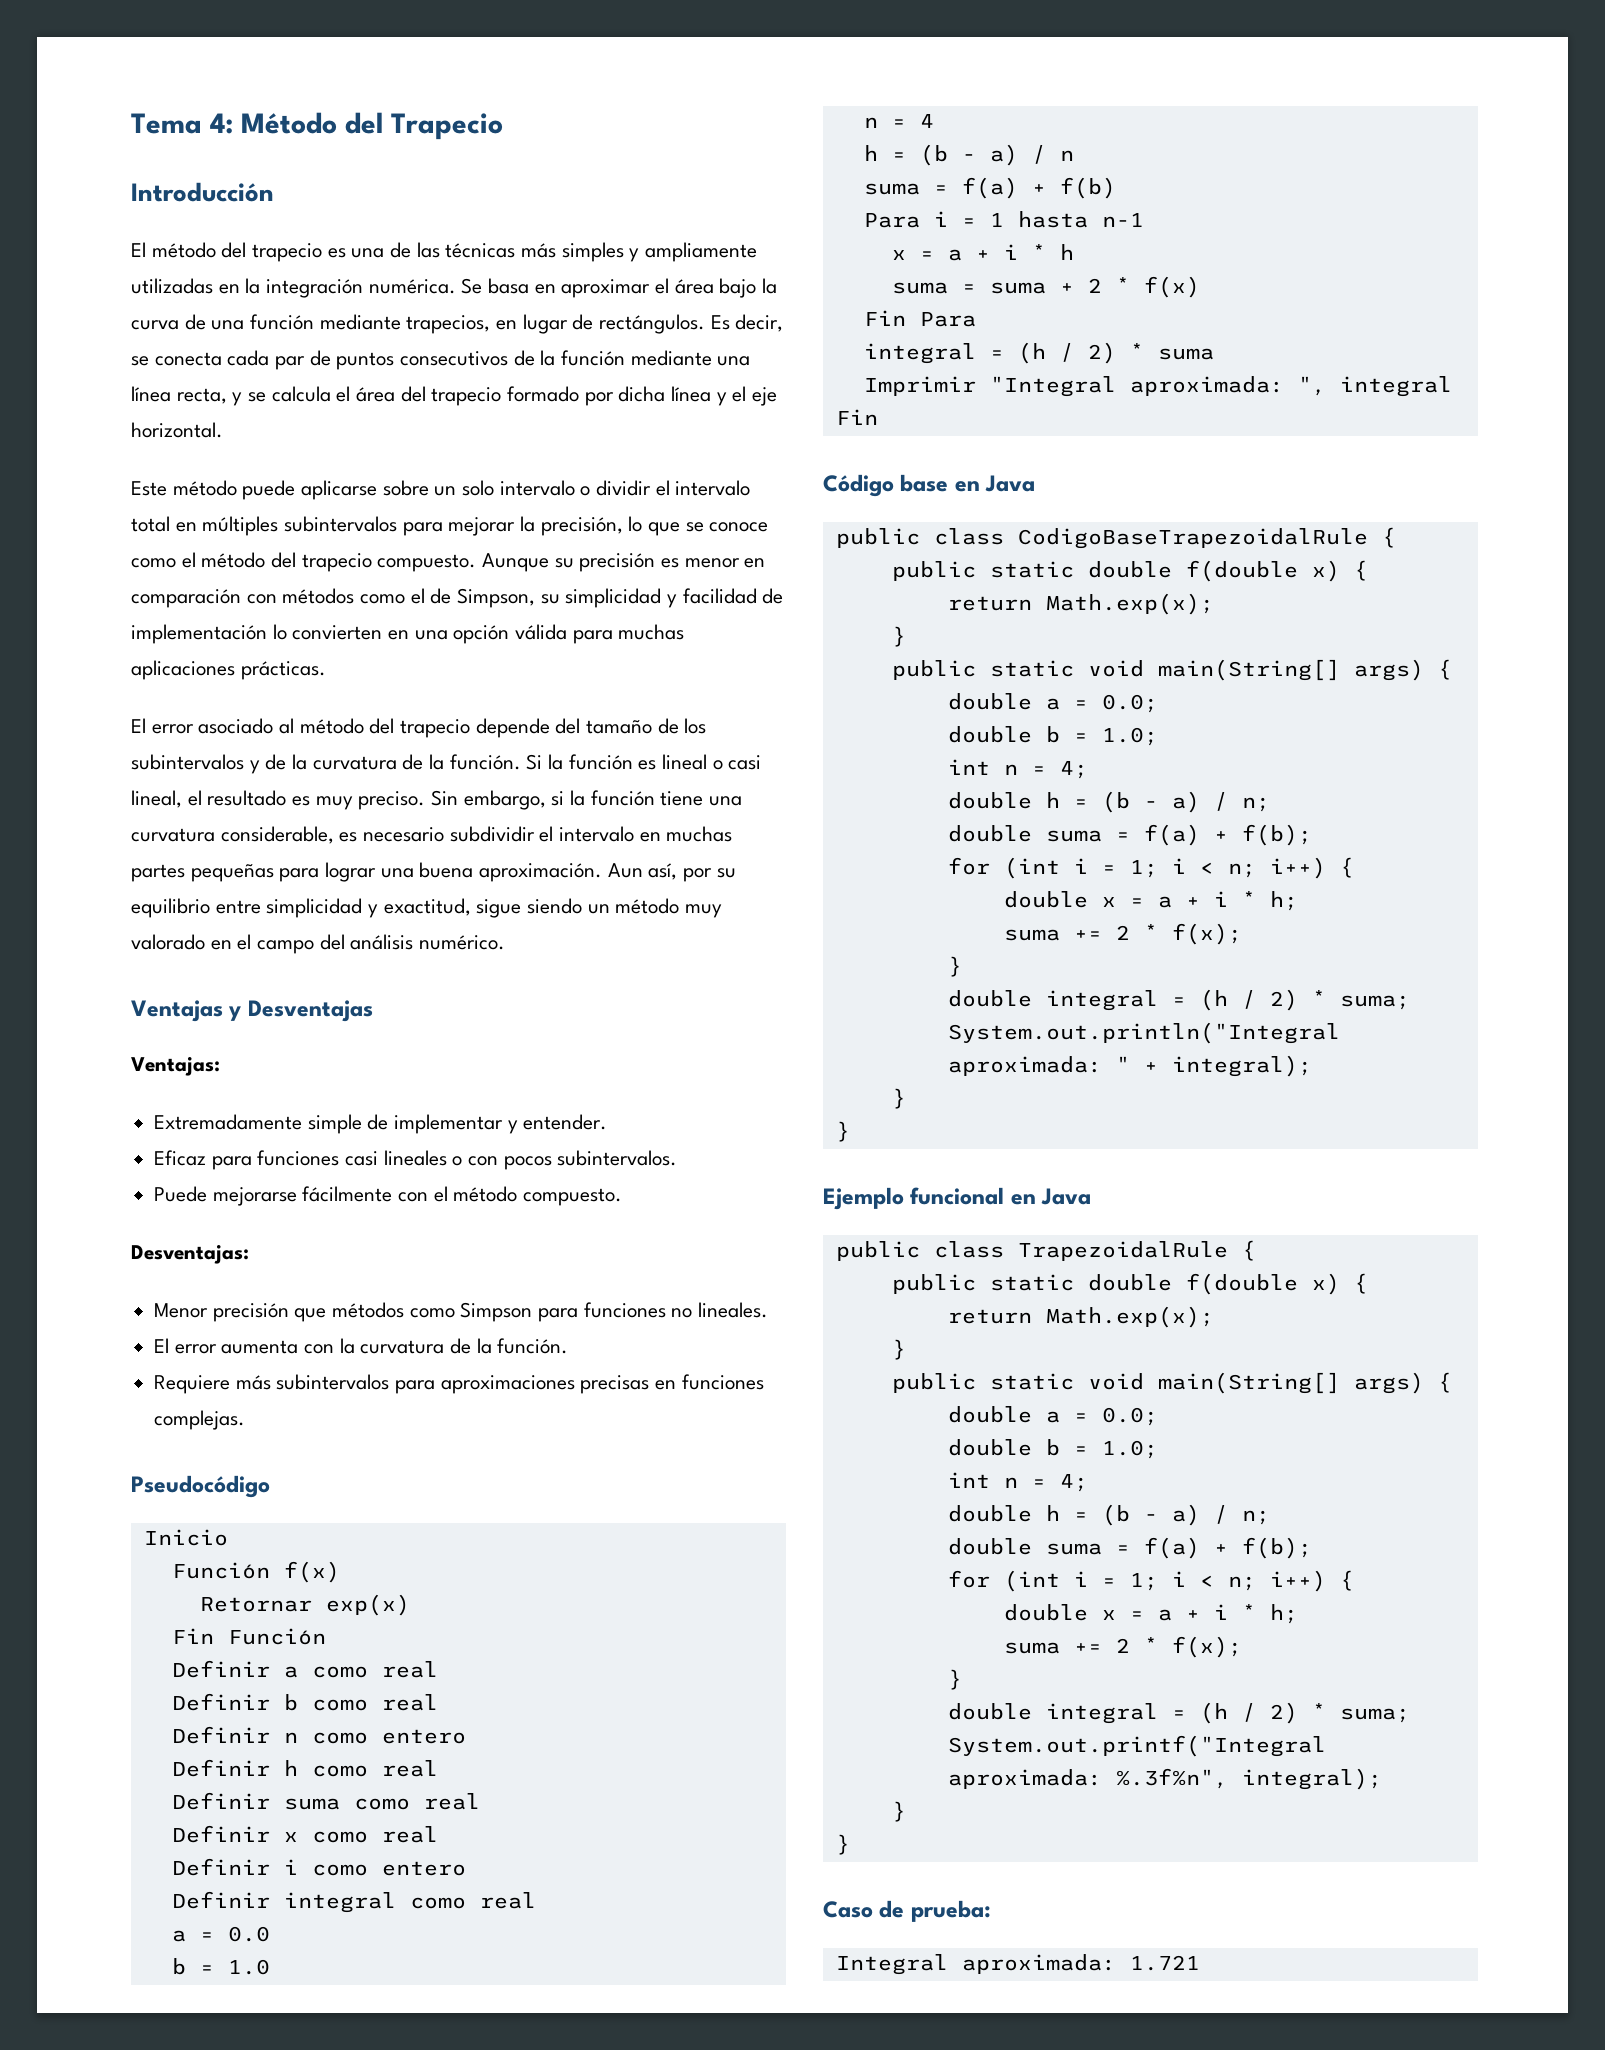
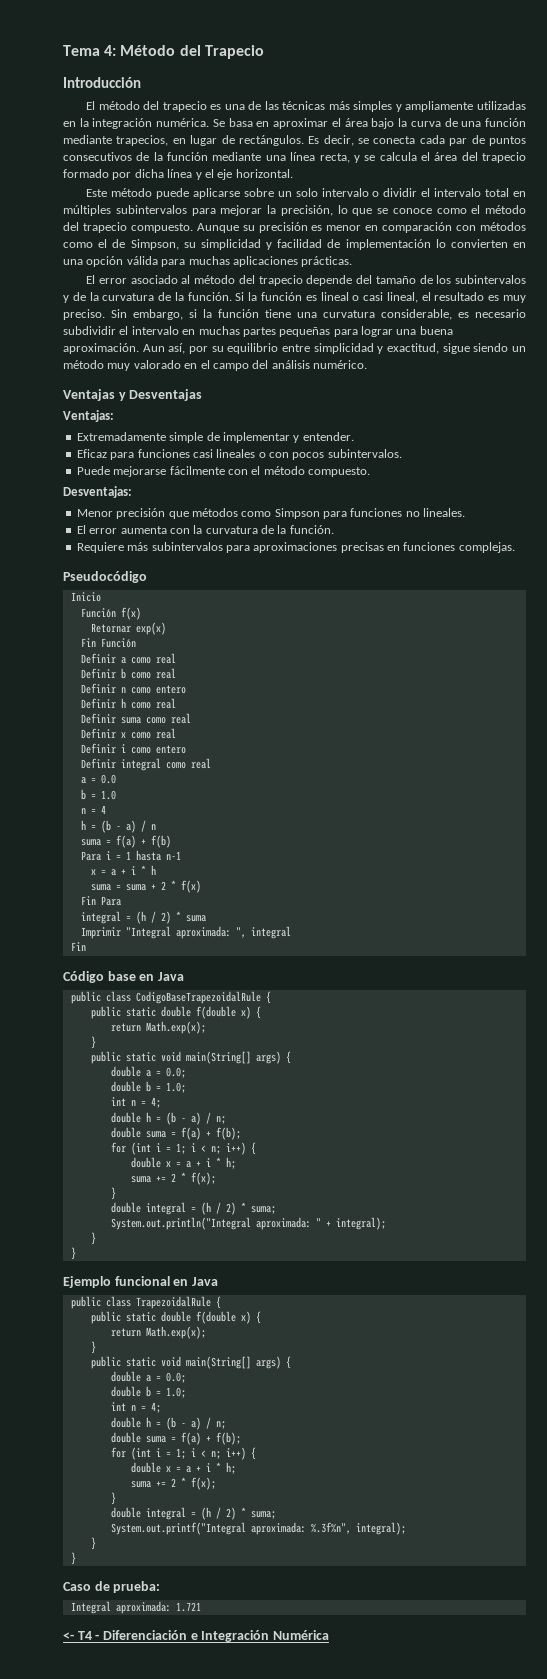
+ <- T4 - Diferenciación e Integración Numérica

